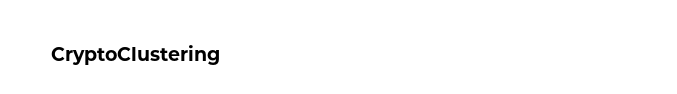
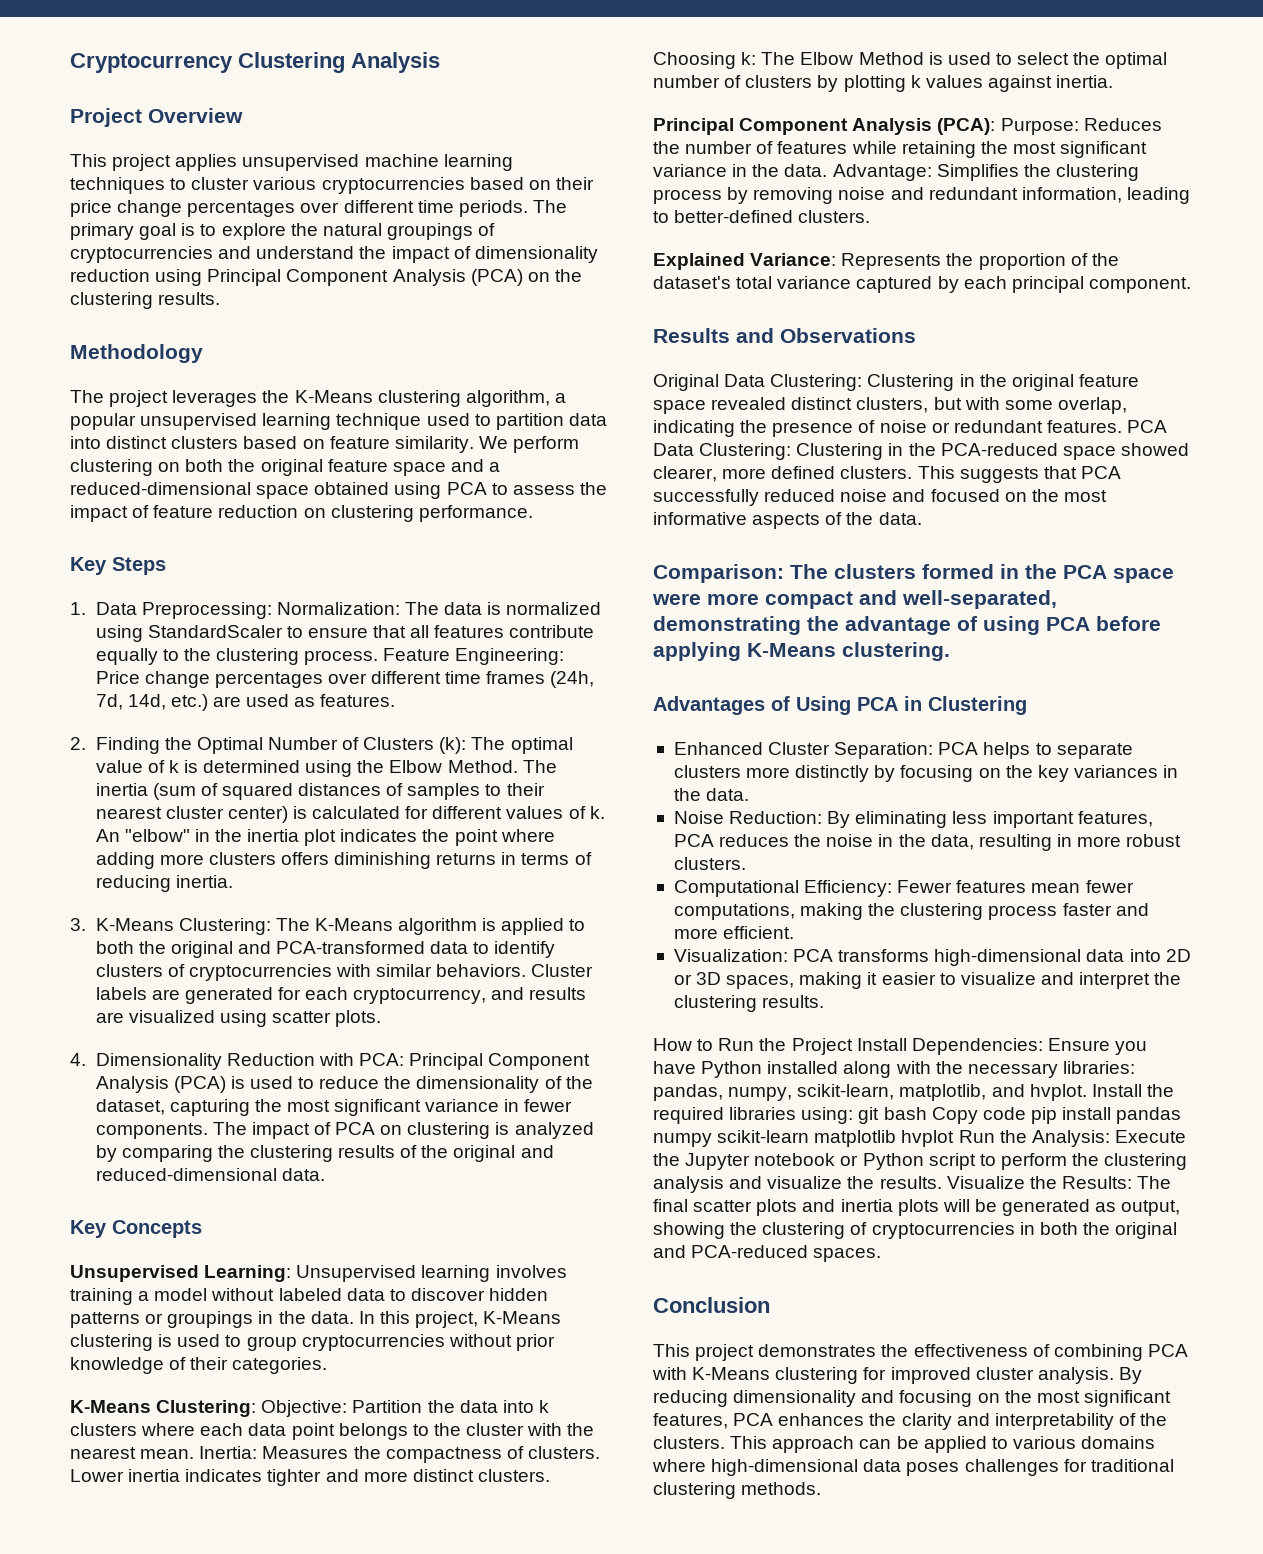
- CryptoClustering
+ Cryptocurrency Clustering Analysis
+ Project Overview
+ This project applies unsupervised machine learning techniques to cluster various cryptocurrencies based on their price change percentages over different time periods. The primary goal is to explore the natural groupings of cryptocurrencies and understand the impact of dimensionality reduction using Principal Component Analysis (PCA) on the clustering results.
+ Methodology
+ The project leverages the K-Means clustering algorithm, a popular unsupervised learning technique used to partition data into distinct clusters based on feature similarity. We perform clustering on both the original feature space and a reduced-dimensional space obtained using PCA to assess the impact of feature reduction on clustering performance.
+ Key Steps
+ 1. Data Preprocessing: Normalization: The data is normalized using StandardScaler to ensure that all features contribute equally to the clustering process. Feature Engineering: Price change percentages over different time frames (24h, 7d, 14d, etc.) are used as features.
+ 2. Finding the Optimal Number of Clusters (k): The optimal value of k is determined using the Elbow Method. The inertia (sum of squared distances of samples to their nearest cluster center) is calculated for different values of k. An "elbow" in the inertia plot indicates the point where adding more clusters offers diminishing returns in terms of reducing inertia.
+ 3. K-Means Clustering: The K-Means algorithm is applied to both the original and PCA-transformed data to identify clusters of cryptocurrencies with similar behaviors. Cluster labels are generated for each cryptocurrency, and results are visualized using scatter plots.
+ 4. Dimensionality Reduction with PCA: Principal Component Analysis (PCA) is used to reduce the dimensionality of the dataset, capturing the most significant variance in fewer components. The impact of PCA on clustering is analyzed by comparing the clustering results of the original and reduced-dimensional data.
+ Key Concepts
+ Unsupervised Learning: Unsupervised learning involves training a model without labeled data to discover hidden patterns or groupings in the data. In this project, K-Means clustering is used to group cryptocurrencies without prior knowledge of their categories.
+ K-Means Clustering: Objective: Partition the data into k clusters where each data point belongs to the cluster with the nearest mean. Inertia: Measures the compactness of clusters. Lower inertia indicates tighter and more distinct clusters. Choosing k: The Elbow Method is used to select the optimal number of clusters by plotting k values against inertia.
+ Principal Component Analysis (PCA): Purpose: Reduces the number of features while retaining the most significant variance in the data. Advantage: Simplifies the clustering process by removing noise and redundant information, leading to better-defined clusters.
+ Explained Variance: Represents the proportion of the dataset's total variance captured by each principal component.
+ Results and Observations
+ Original Data Clustering: Clustering in the original feature space revealed distinct clusters, but with some overlap, indicating the presence of noise or redundant features. PCA Data Clustering: Clustering in the PCA-reduced space showed clearer, more defined clusters. This suggests that PCA successfully reduced noise and focused on the most informative aspects of the data.
+ Comparison: The clusters formed in the PCA space were more compact and well-separated, demonstrating the advantage of using PCA before applying K-Means clustering.
+ Advantages of Using PCA in Clustering
+ Enhanced Cluster Separation: PCA helps to separate clusters more distinctly by focusing on the key variances in the data.
+ Noise Reduction: By eliminating less important features, PCA reduces the noise in the data, resulting in more robust clusters.
+ Computational Efficiency: Fewer features mean fewer computations, making the clustering process faster and more efficient.
+ Visualization: PCA transforms high-dimensional data into 2D or 3D spaces, making it easier to visualize and interpret the clustering results.
+ How to Run the Project Install Dependencies: Ensure you have Python installed along with the necessary libraries: pandas, numpy, scikit-learn, matplotlib, and hvplot. Install the required libraries using: git bash Copy code pip install pandas numpy scikit-learn matplotlib hvplot Run the Analysis: Execute the Jupyter notebook or Python script to perform the clustering analysis and visualize the results. Visualize the Results: The final scatter plots and inertia plots will be generated as output, showing the clustering of cryptocurrencies in both the original and PCA-reduced spaces.
+ Conclusion
+ This project demonstrates the effectiveness of combining PCA with K-Means clustering for improved cluster analysis. By reducing dimensionality and focusing on the most significant features, PCA enhances the clarity and interpretability of the clusters. This approach can be applied to various domains where high-dimensional data poses challenges for traditional clustering methods.

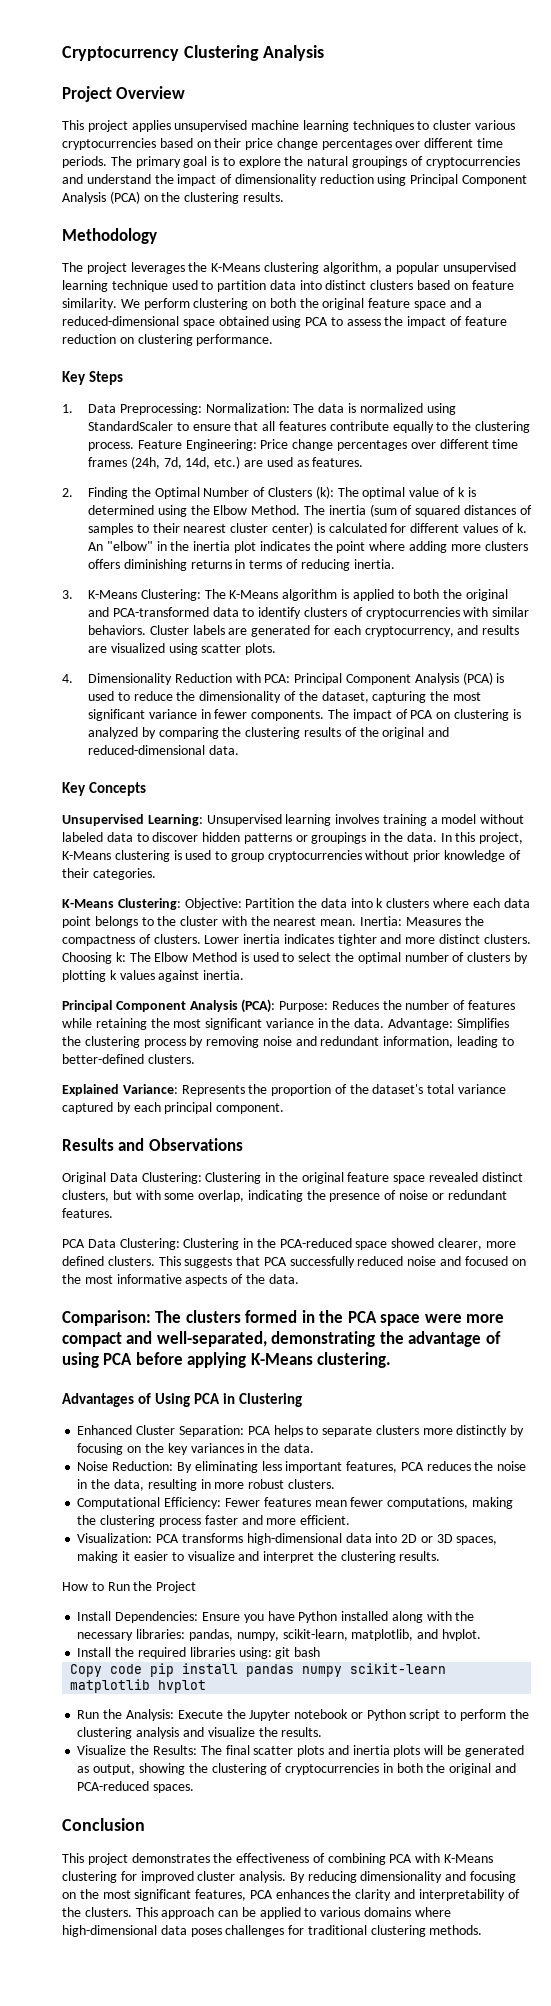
- Original Data Clustering: Clustering in the original feature space revealed distinct clusters, but with some overlap, indicating the presence of noise or redundant features. PCA Data Clustering: Clustering in the PCA-reduced space showed clearer, more defined clusters.
+ Original Data Clustering: Clustering in the original feature space revealed distinct clusters, but with some overlap, indicating the presence of noise or redundant features.
+ PCA Data Clustering: Clustering in the PCA-reduced space showed clearer, more defined clusters.
- How to Run the Project Install Dependencies:
+ How to Run the Project
+ Install Dependencies:
- pandas, numpy, scikit-learn, matplotlib, and hvplot. Install the required libraries using:
+ pandas, numpy, scikit-learn, matplotlib, and hvplot.
+ Install the required libraries using:
- git bash Copy code pip install pandas numpy scikit-learn matplotlib hvplot Run the Analysis:
+ git bash
+ Copy code pip install pandas numpy scikit-learn matplotlib hvplot
+ Run the Analysis:
- Execute the Jupyter notebook or Python script to perform the clustering analysis and visualize the results. Visualize the Results:
+ Execute the Jupyter notebook or Python script to perform the clustering analysis and visualize the results.
+ Visualize the Results:

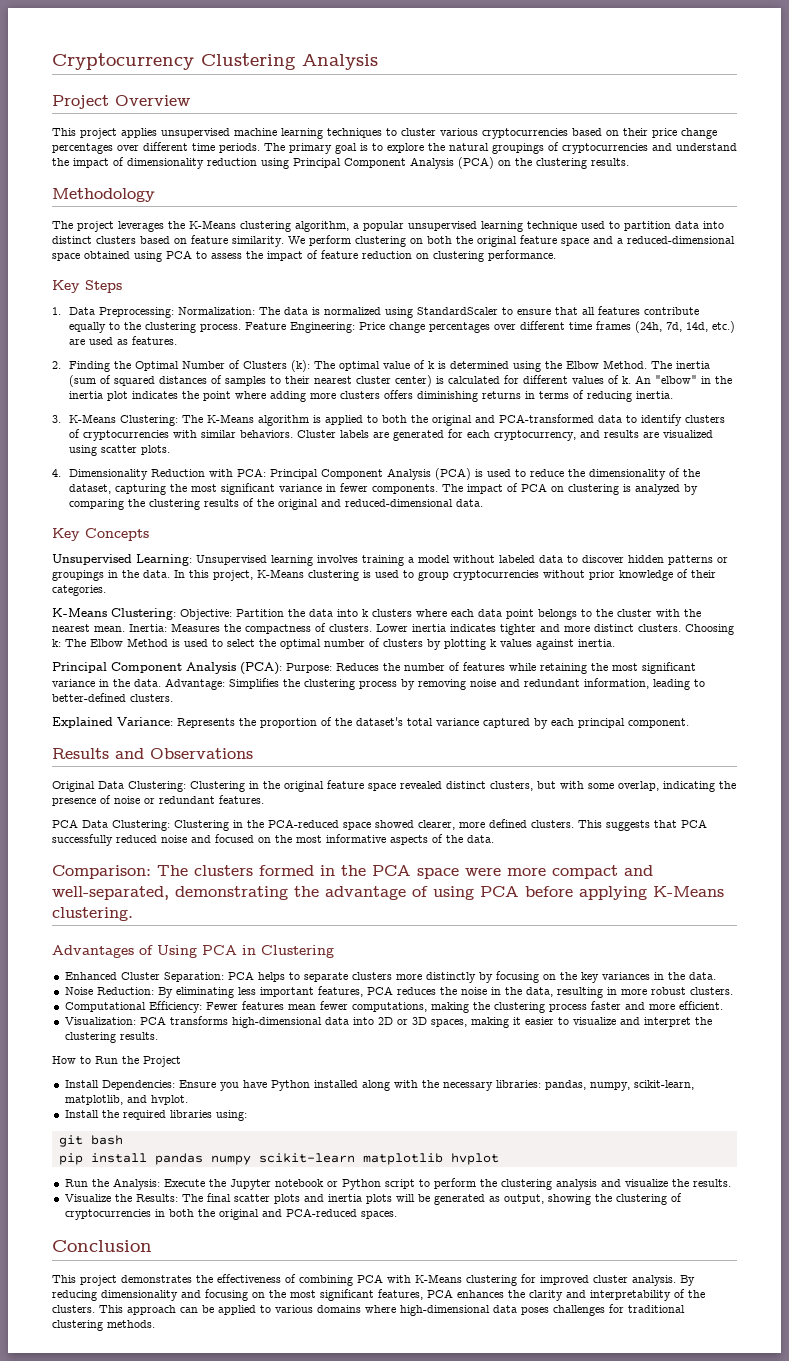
- Install the required libraries using: git bash
+ Install the required libraries using:
+ git bash
- Copy code pip install pandas numpy scikit-learn matplotlib hvplot
+ pip install pandas numpy scikit-learn matplotlib hvplot

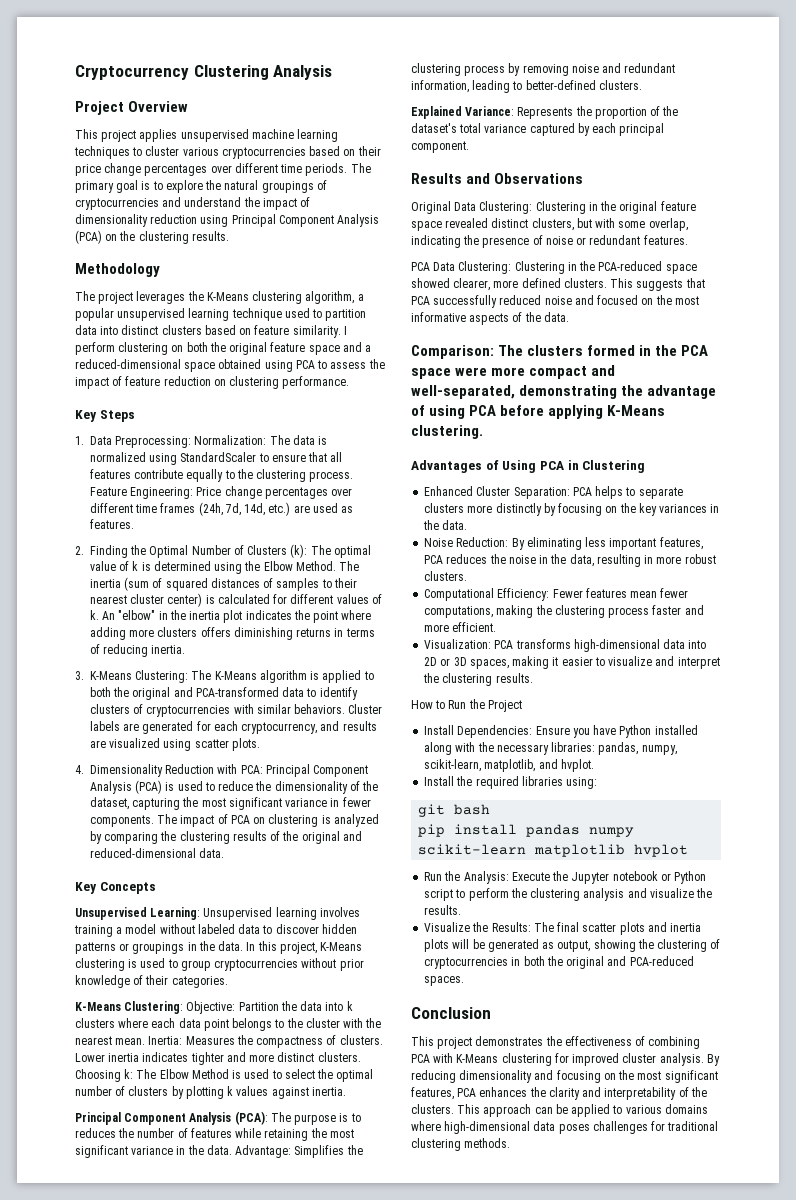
- We perform clustering on both the original feature space and a reduced-dimensional space obtained using PCA to assess the impact of feature reduction on clustering performance.
+ I perform clustering on both the original feature space and a reduced-dimensional space obtained using PCA to assess the impact of feature reduction on clustering performance.
- Principal Component Analysis (PCA): Purpose: Reduces the number of features while retaining the most significant variance in the data.
+ Principal Component Analysis (PCA): The purpose is to reduces the number of features while retaining the most significant variance in the data.

